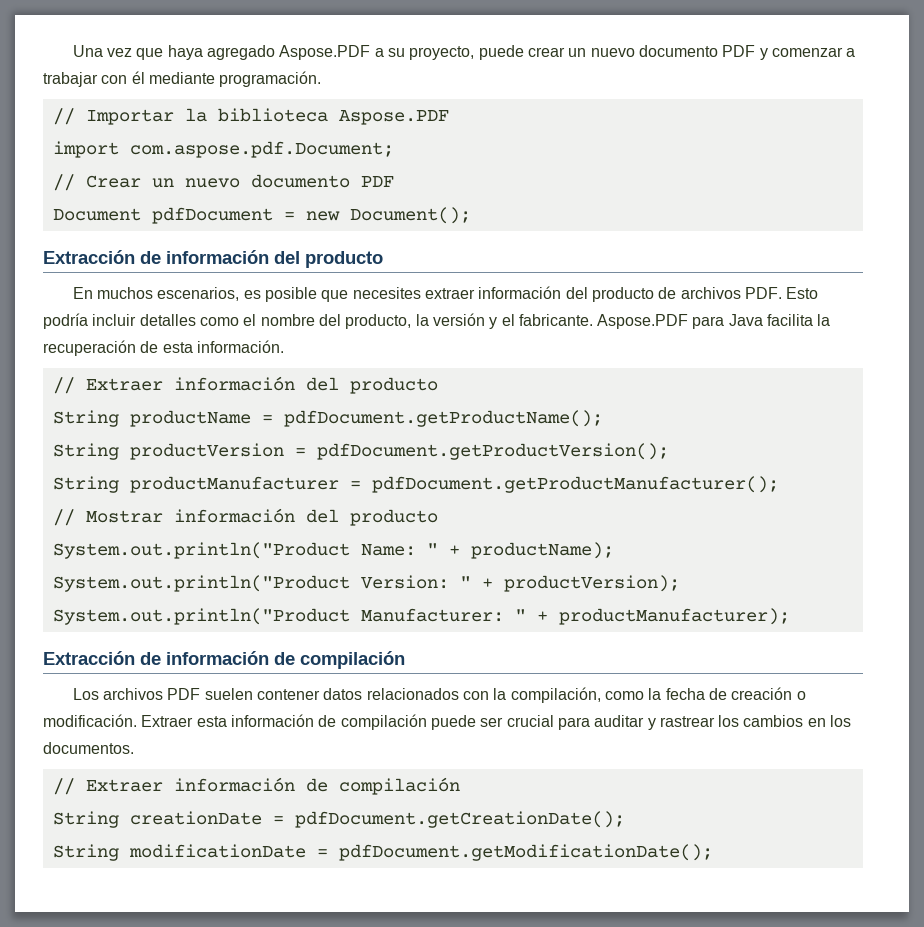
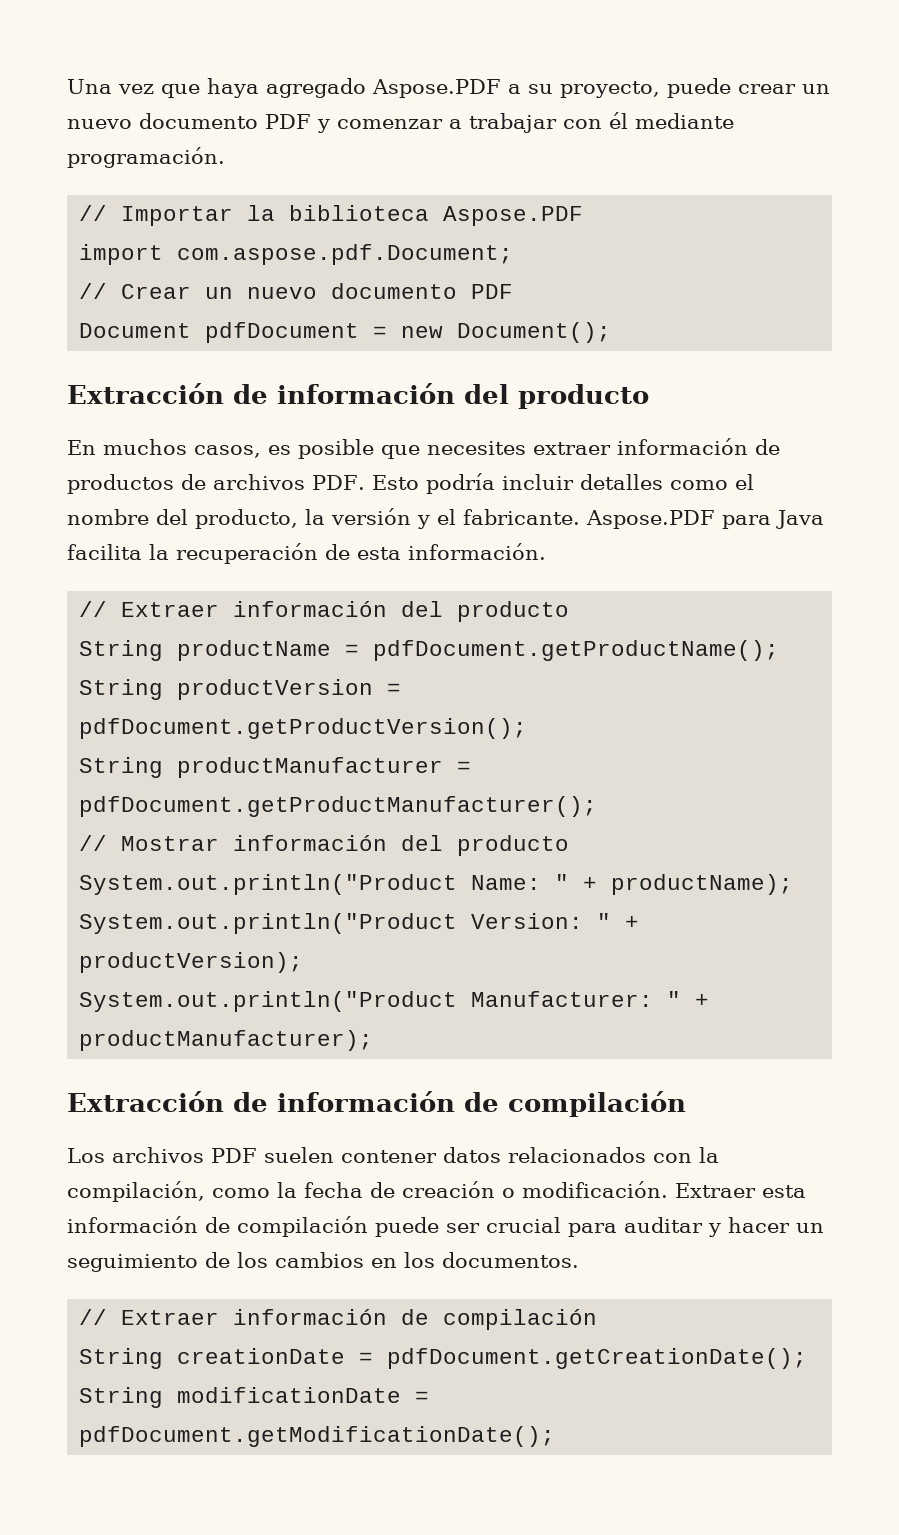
- En muchos escenarios, es posible que necesites extraer información del producto de archivos PDF. Esto podría incluir detalles como el nombre del producto, la versión y el fabricante.
+ En muchos casos, es posible que necesites extraer información de productos de archivos PDF. Esto podría incluir detalles como el nombre del producto, la versión y el fabricante.
- Extraer esta información de compilación puede ser crucial para auditar y rastrear los cambios en los documentos.
+ Extraer esta información de compilación puede ser crucial para auditar y hacer un seguimiento de los cambios en los documentos.

